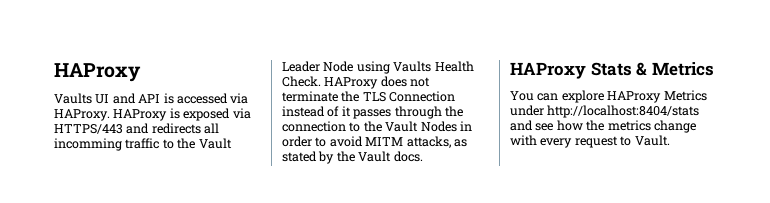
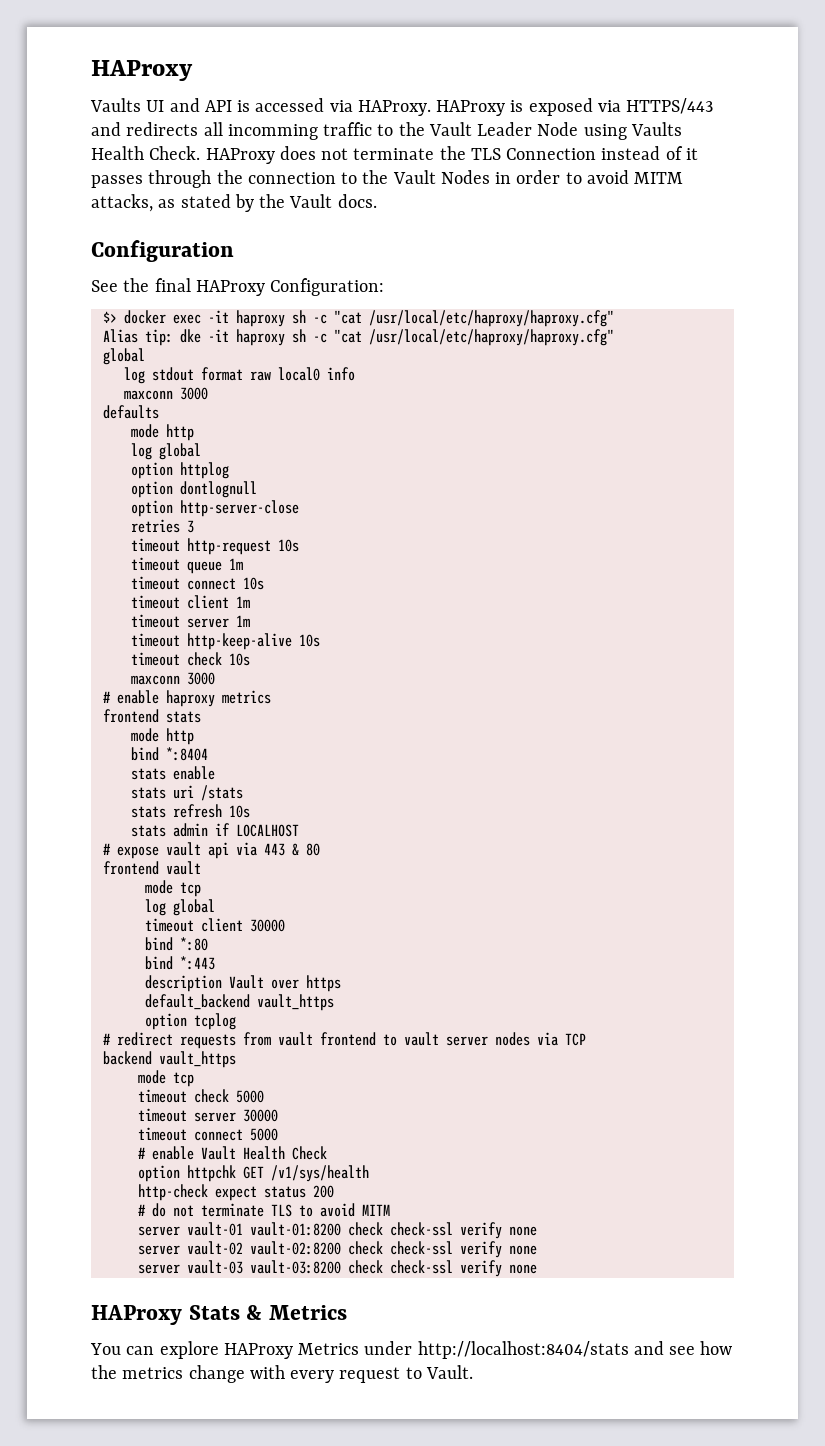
+ Configuration
+ See the final HAProxy Configuration:
+ $> docker exec -it haproxy sh -c "cat /usr/local/etc/haproxy/haproxy.cfg"
+ Alias tip: dke -it haproxy sh -c "cat /usr/local/etc/haproxy/haproxy.cfg"
+ global
+ log stdout format raw local0 info
+ maxconn 3000
+ defaults
+ mode http
+ log global
+ option httplog
+ option dontlognull
+ option http-server-close
+ retries 3
+ timeout http-request 10s
+ timeout queue 1m
+ timeout connect 10s
+ timeout client 1m
+ timeout server 1m
+ timeout http-keep-alive 10s
+ timeout check 10s
+ maxconn 3000
+ # enable haproxy metrics
+ frontend stats
+ mode http
+ bind *:8404
+ stats enable
+ stats uri /stats
+ stats refresh 10s
+ stats admin if LOCALHOST
+ # expose vault api via 443 & 80
+ frontend vault
+ mode tcp
+ log global
+ timeout client 30000
+ bind *:80
+ bind *:443
+ description Vault over https
+ default_backend vault_https
+ option tcplog
+ # redirect requests from vault frontend to vault server nodes via TCP
+ backend vault_https
+ mode tcp
+ timeout check 5000
+ timeout server 30000
+ timeout connect 5000
+ # enable Vault Health Check
+ option httpchk GET /v1/sys/health
+ http-check expect status 200
+ # do not terminate TLS to avoid MITM
+ server vault-01 vault-01:8200 check check-ssl verify none
+ server vault-02 vault-02:8200 check check-ssl verify none
+ server vault-03 vault-03:8200 check check-ssl verify none

